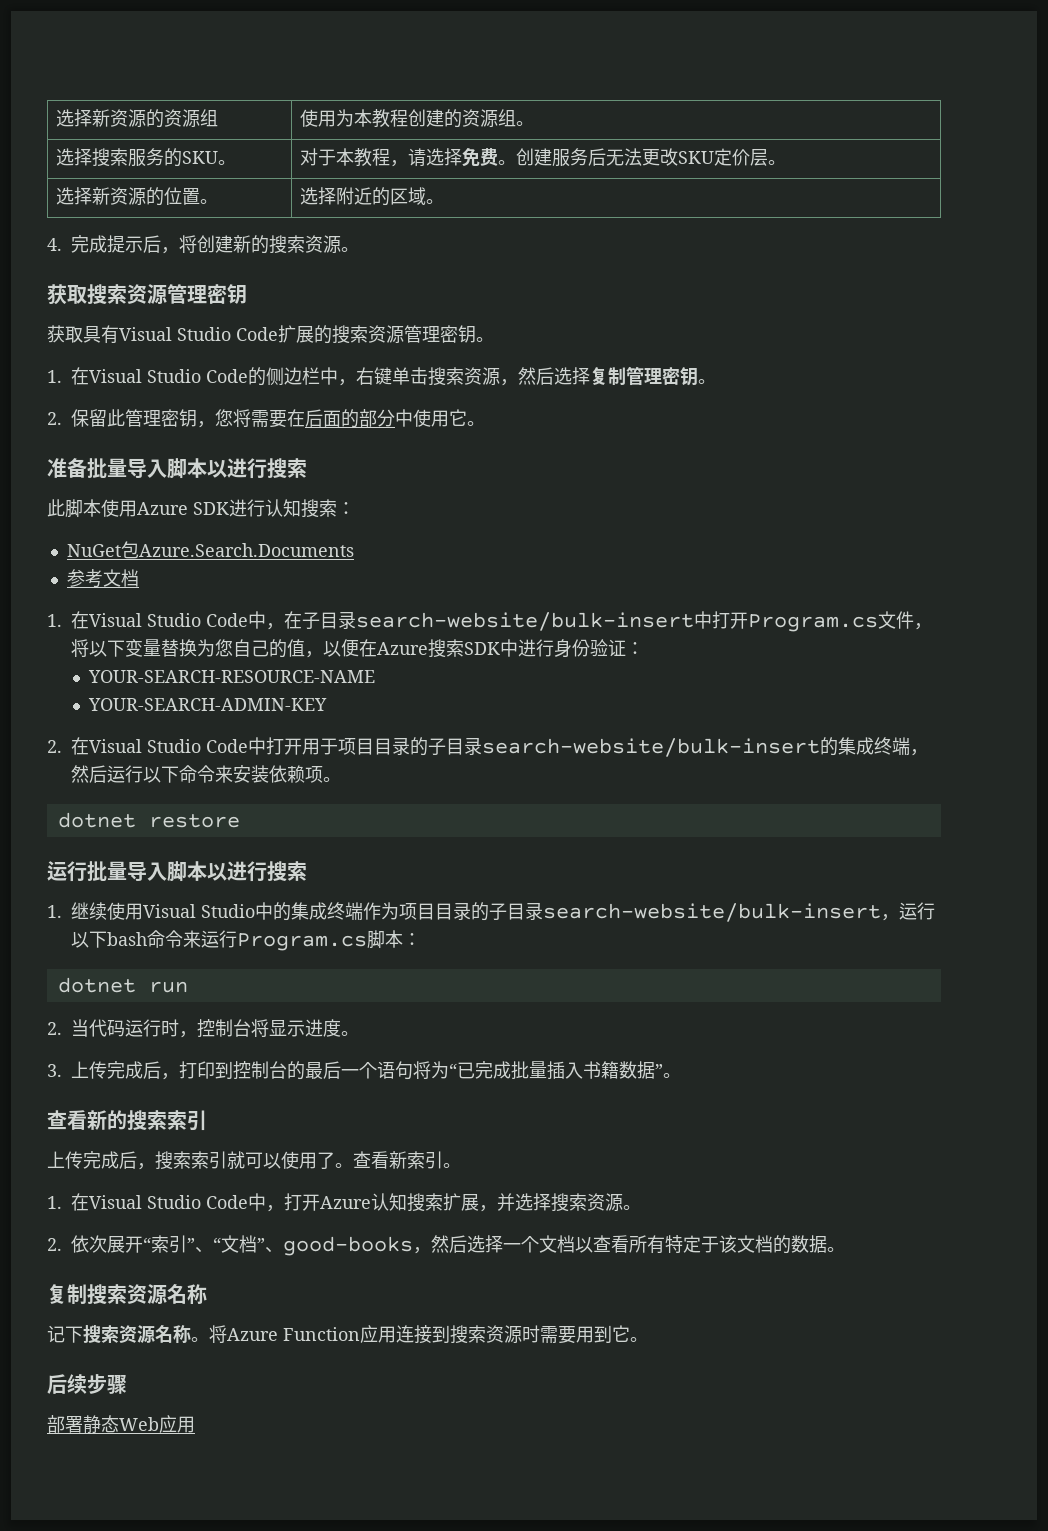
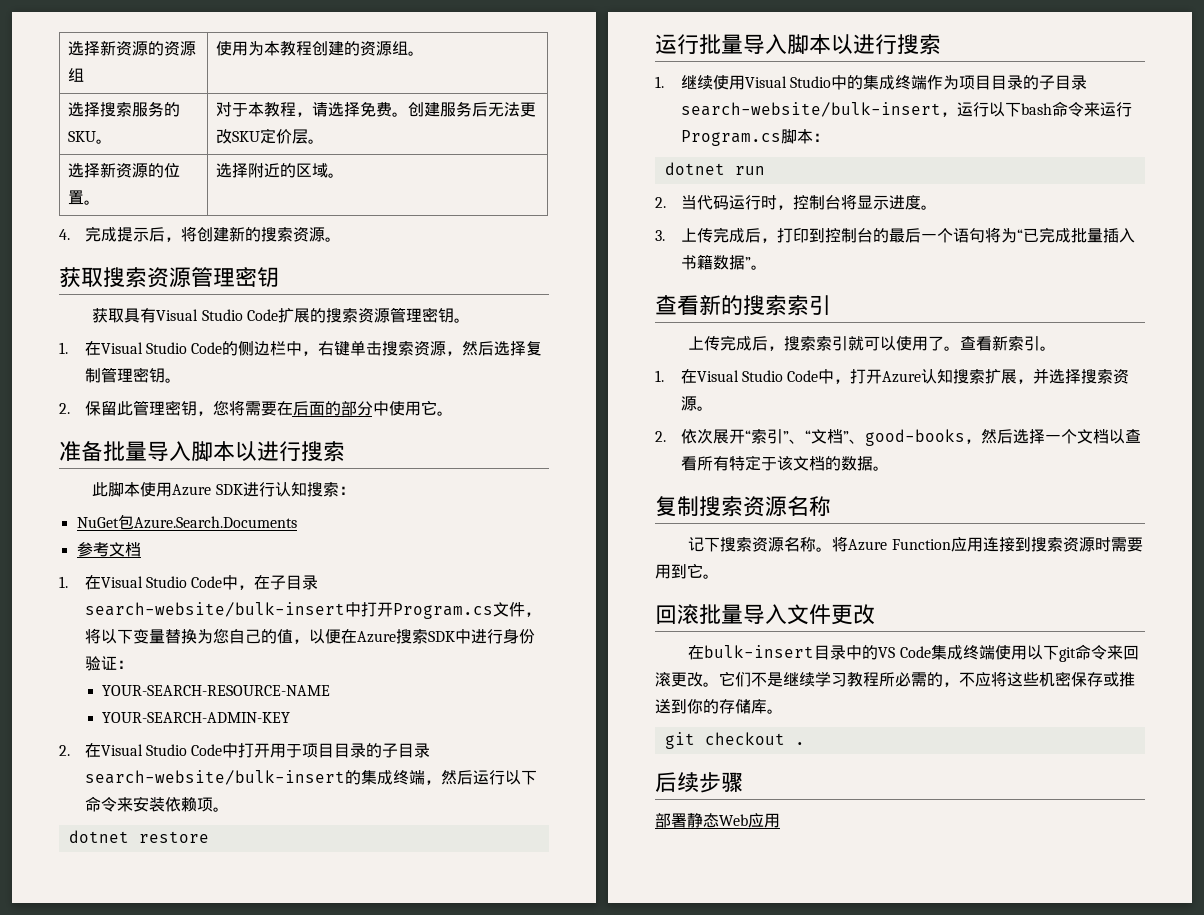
+ 回滚批量导入文件更改
+ 在bulk-insert目录中的VS Code集成终端使用以下git命令来回滚更改。它们不是继续学习教程所必需的，不应将这些机密保存或推送到你的存储库。
+ git checkout .

